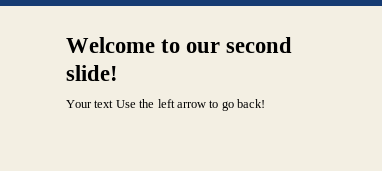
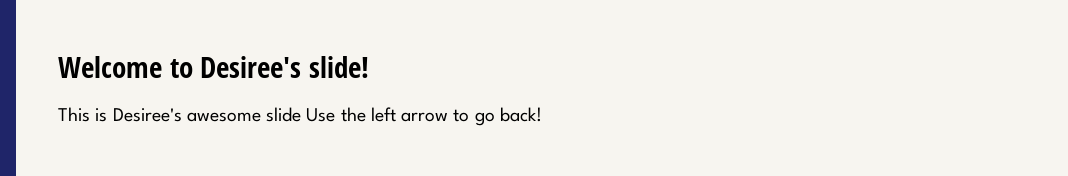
- Welcome to our second slide!
+ Welcome to Desiree's slide!
- Your text Use the left arrow to go back!
+ This is Desiree's awesome slide Use the left arrow to go back!

